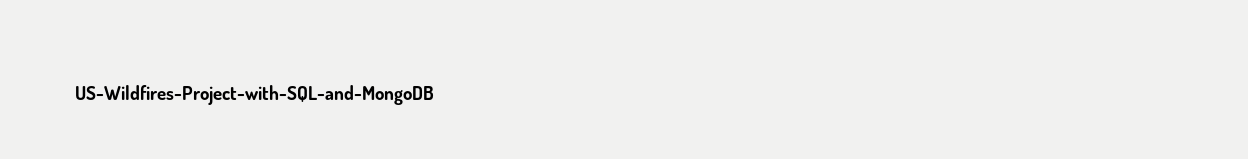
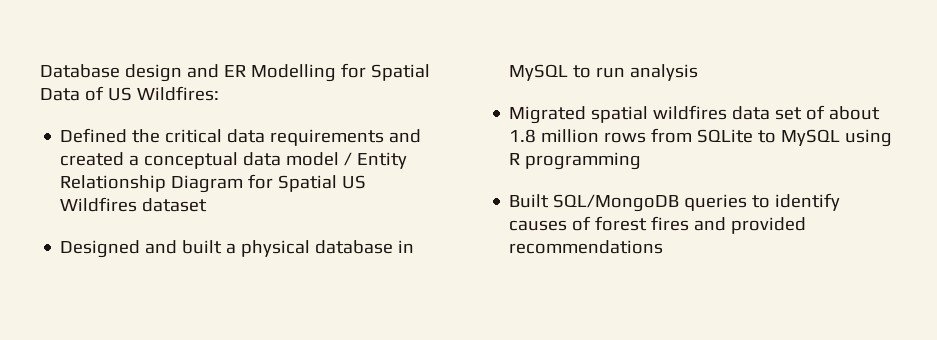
- US-Wildfires-Project-with-SQL-and-MongoDB
+ Database design and ER Modelling for Spatial Data of US Wildfires:
+ Defined the critical data requirements and created a conceptual data model / Entity Relationship Diagram for Spatial US Wildfires dataset
+ Designed and built a physical database in MySQL to run analysis
+ Migrated spatial wildfires data set of about 1.8 million rows from SQLite to MySQL using R programming
+ Built SQL/MongoDB queries to identify causes of forest fires and provided recommendations

